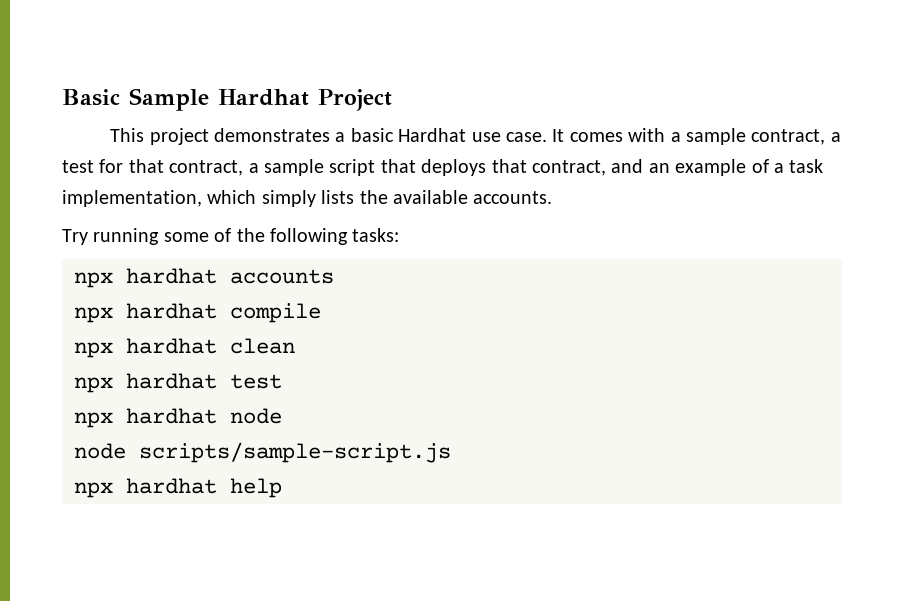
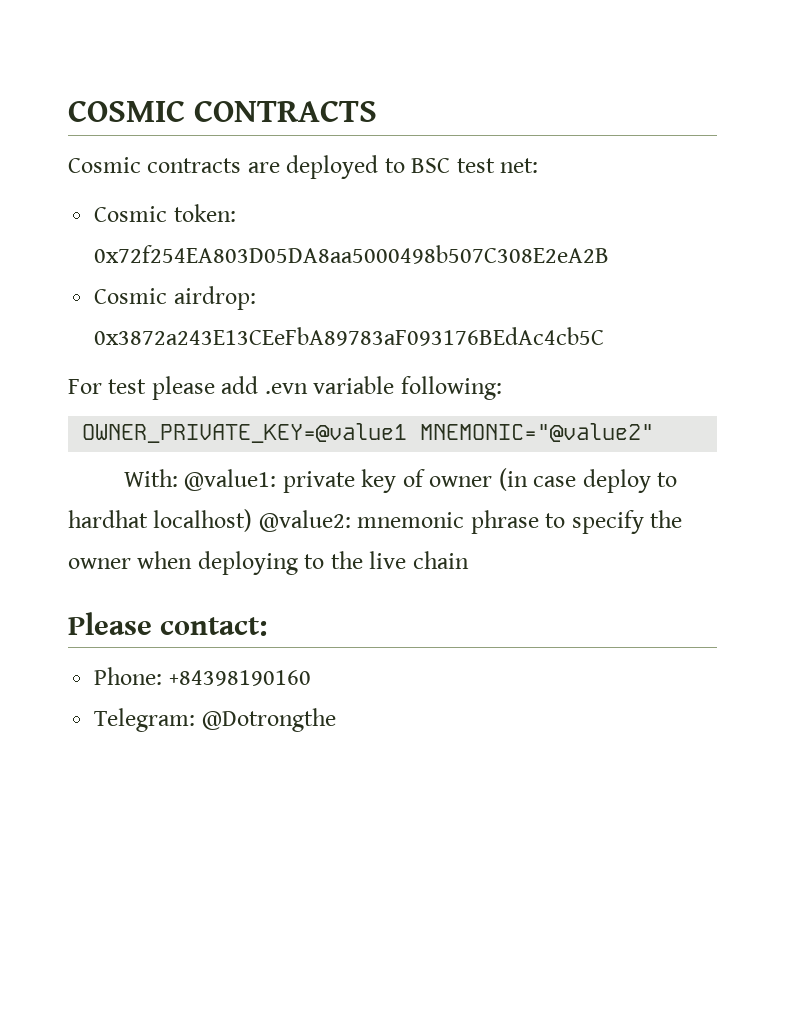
- Basic Sample Hardhat Project
- This project demonstrates a basic Hardhat use case. It comes with a sample contract, a test for that contract, a sample script that deploys that contract, and an example of a task implementation, which simply lists the available accounts.
- Try running some of the following tasks:
- npx hardhat accounts
- npx hardhat compile
- npx hardhat clean
- npx hardhat test
- npx hardhat node
- node scripts/sample-script.js
- npx hardhat help
+ COSMIC CONTRACTS
+ Cosmic contracts are deployed to BSC test net:
+ Cosmic token: 0x72f254EA803D05DA8aa5000498b507C308E2eA2B
+ Cosmic airdrop: 0x3872a243E13CEeFbA89783aF093176BEdAc4cb5C
+ For test please add .evn variable following:
+ OWNER_PRIVATE_KEY=@value1 MNEMONIC="@value2"
+ With: @value1: private key of owner (in case deploy to hardhat localhost) @value2: mnemonic phrase to specify the owner when deploying to the live chain
+ Please contact:
+ Phone: +84398190160
+ Telegram: @Dotrongthe

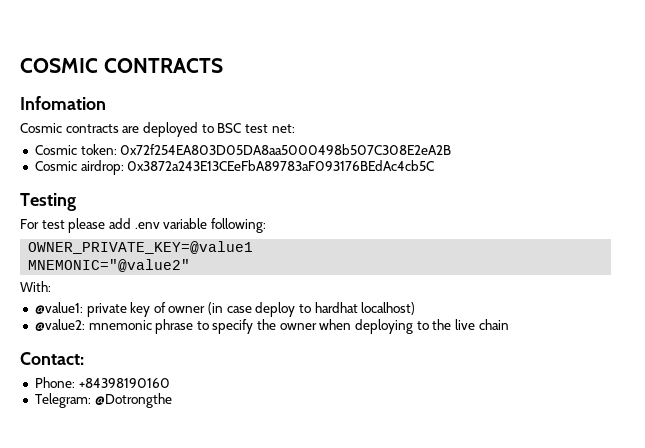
+ Infomation
+ Testing
- For test please add .evn variable following:
+ For test please add .env variable following:
- OWNER_PRIVATE_KEY=@value1 MNEMONIC="@value2"
+ OWNER_PRIVATE_KEY=@value1
+ MNEMONIC="@value2"
- With: @value1: private key of owner (in case deploy to hardhat localhost) @value2: mnemonic phrase to specify the owner when deploying to the live chain
+ With:
+ @value1: private key of owner (in case deploy to hardhat localhost)
+ @value2: mnemonic phrase to specify the owner when deploying to the live chain
- Please contact:
+ Contact:

